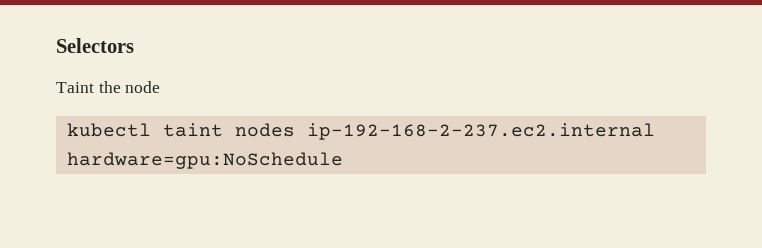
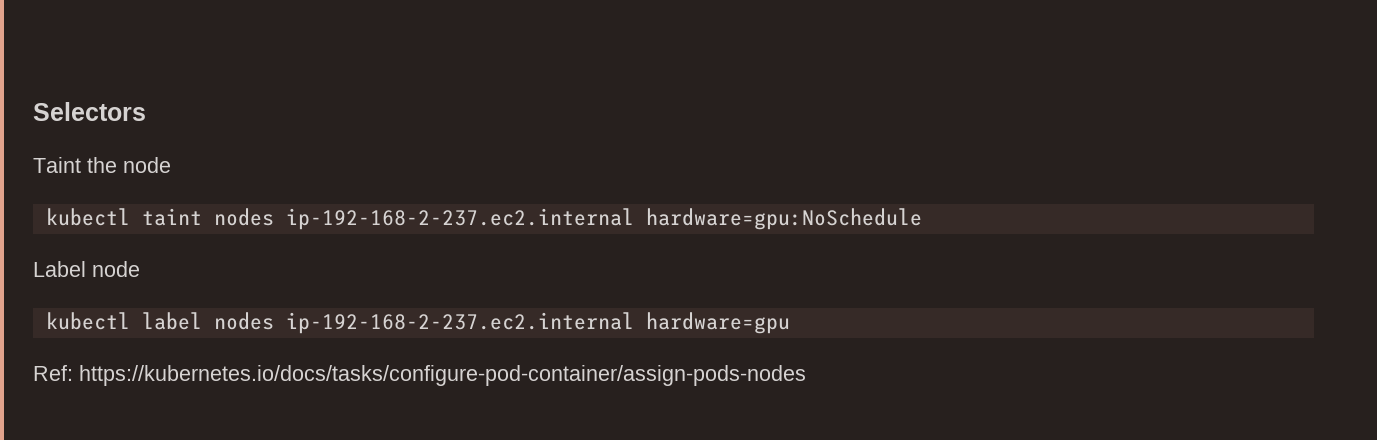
+ Label node
+ kubectl label nodes ip-192-168-2-237.ec2.internal hardware=gpu
+ Ref: https://kubernetes.io/docs/tasks/configure-pod-container/assign-pods-nodes

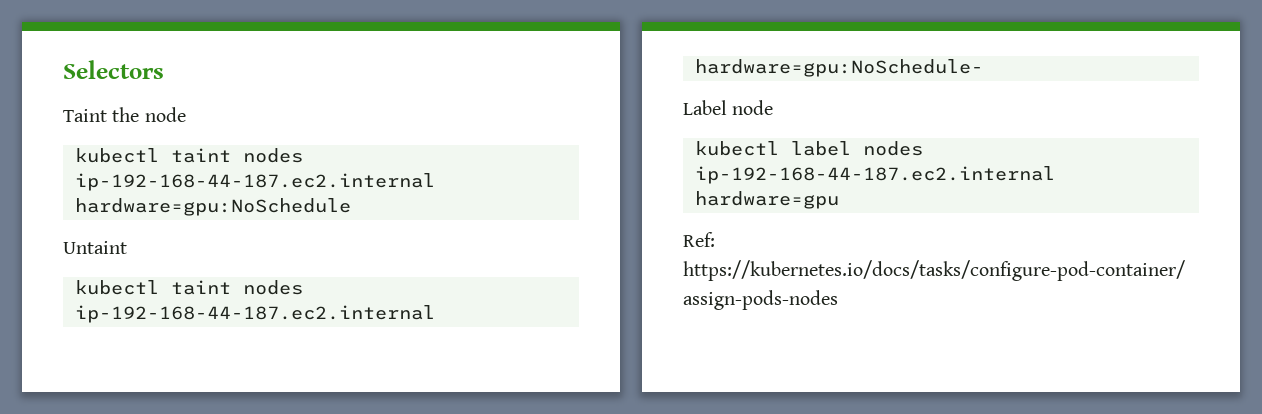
- kubectl taint nodes ip-192-168-2-237.ec2.internal hardware=gpu:NoSchedule
+ kubectl taint nodes ip-192-168-44-187.ec2.internal hardware=gpu:NoSchedule
+ Untaint
+ kubectl taint nodes ip-192-168-44-187.ec2.internal hardware=gpu:NoSchedule-
- kubectl label nodes ip-192-168-2-237.ec2.internal hardware=gpu
+ kubectl label nodes ip-192-168-44-187.ec2.internal hardware=gpu

